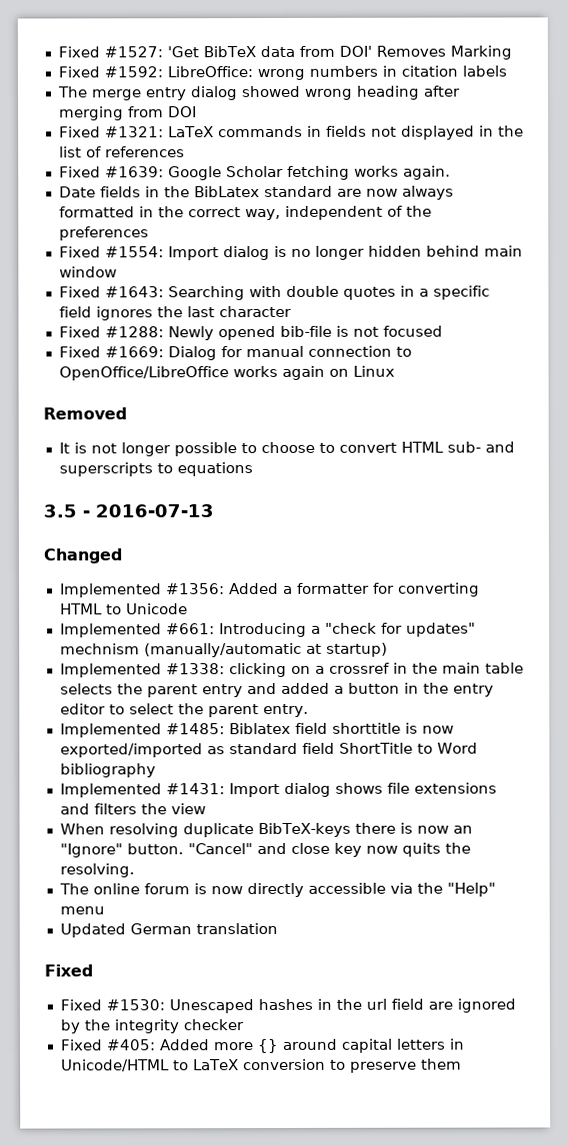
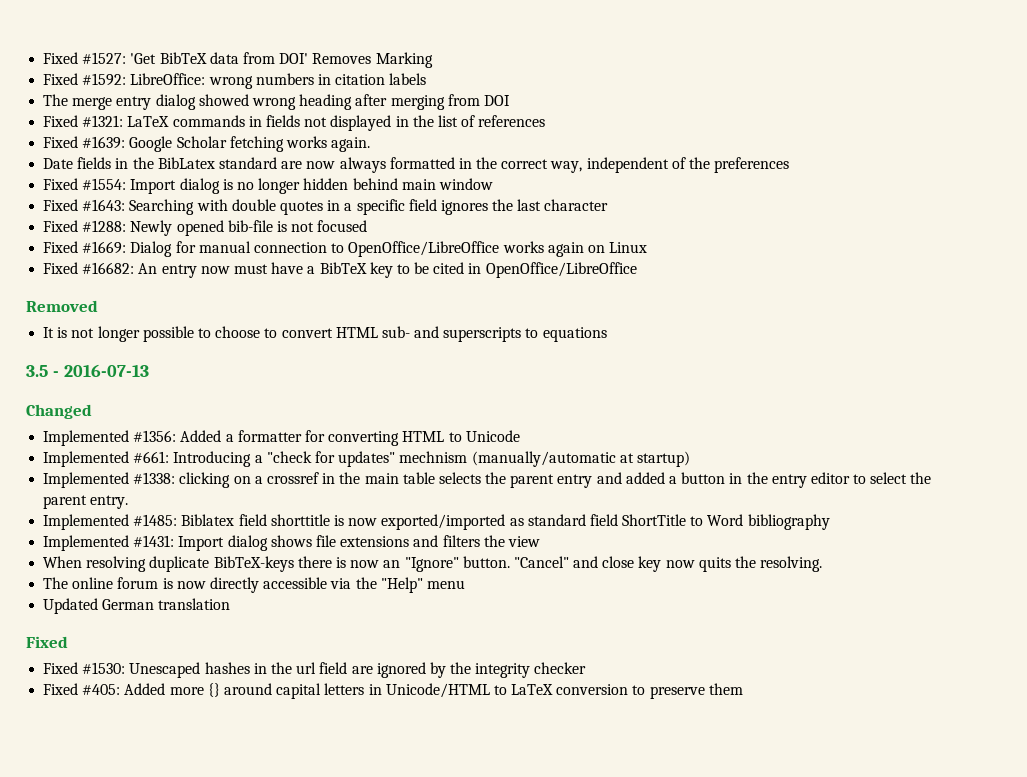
+ Fixed #16682: An entry now must have a BibTeX key to be cited in OpenOffice/LibreOffice

